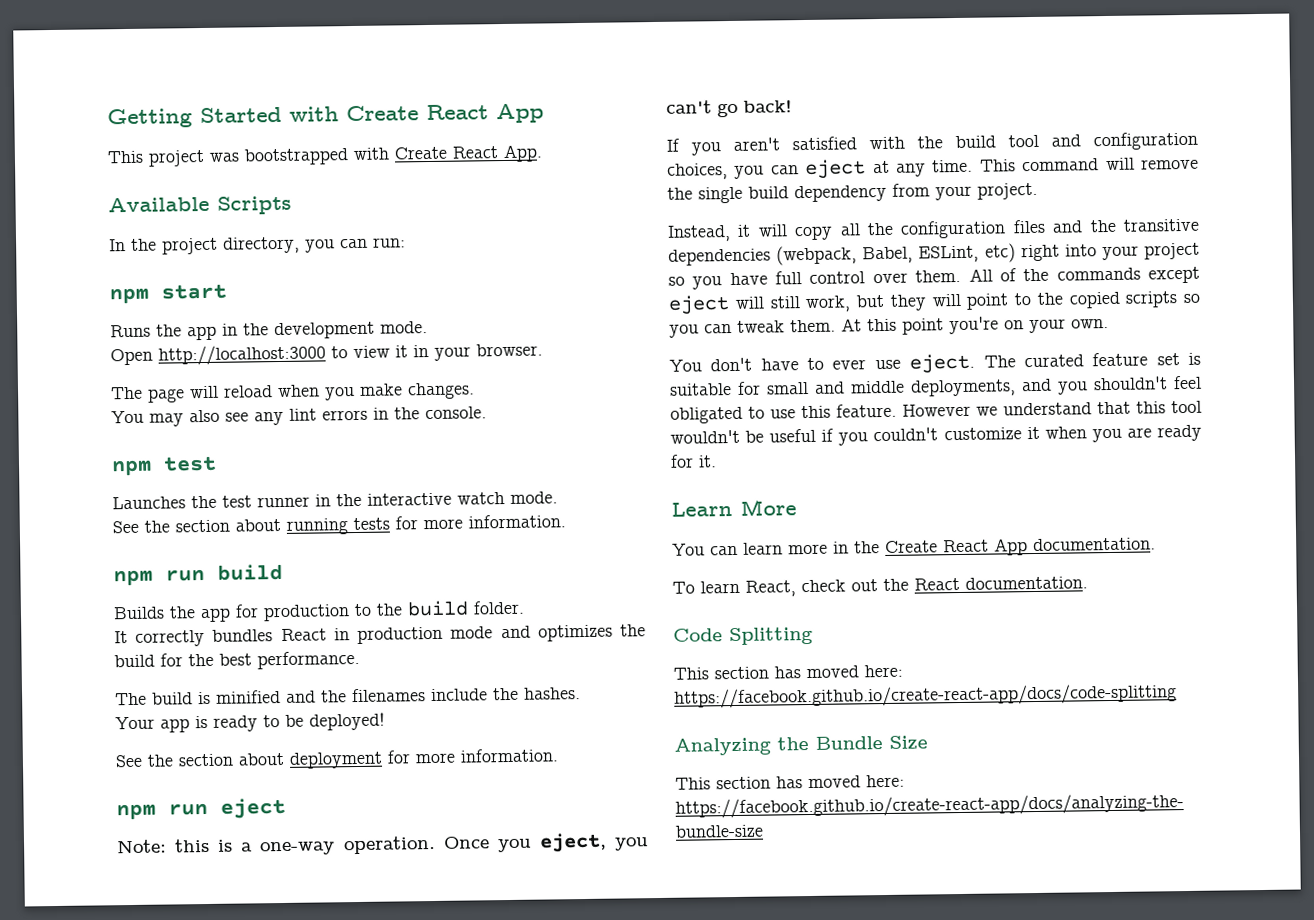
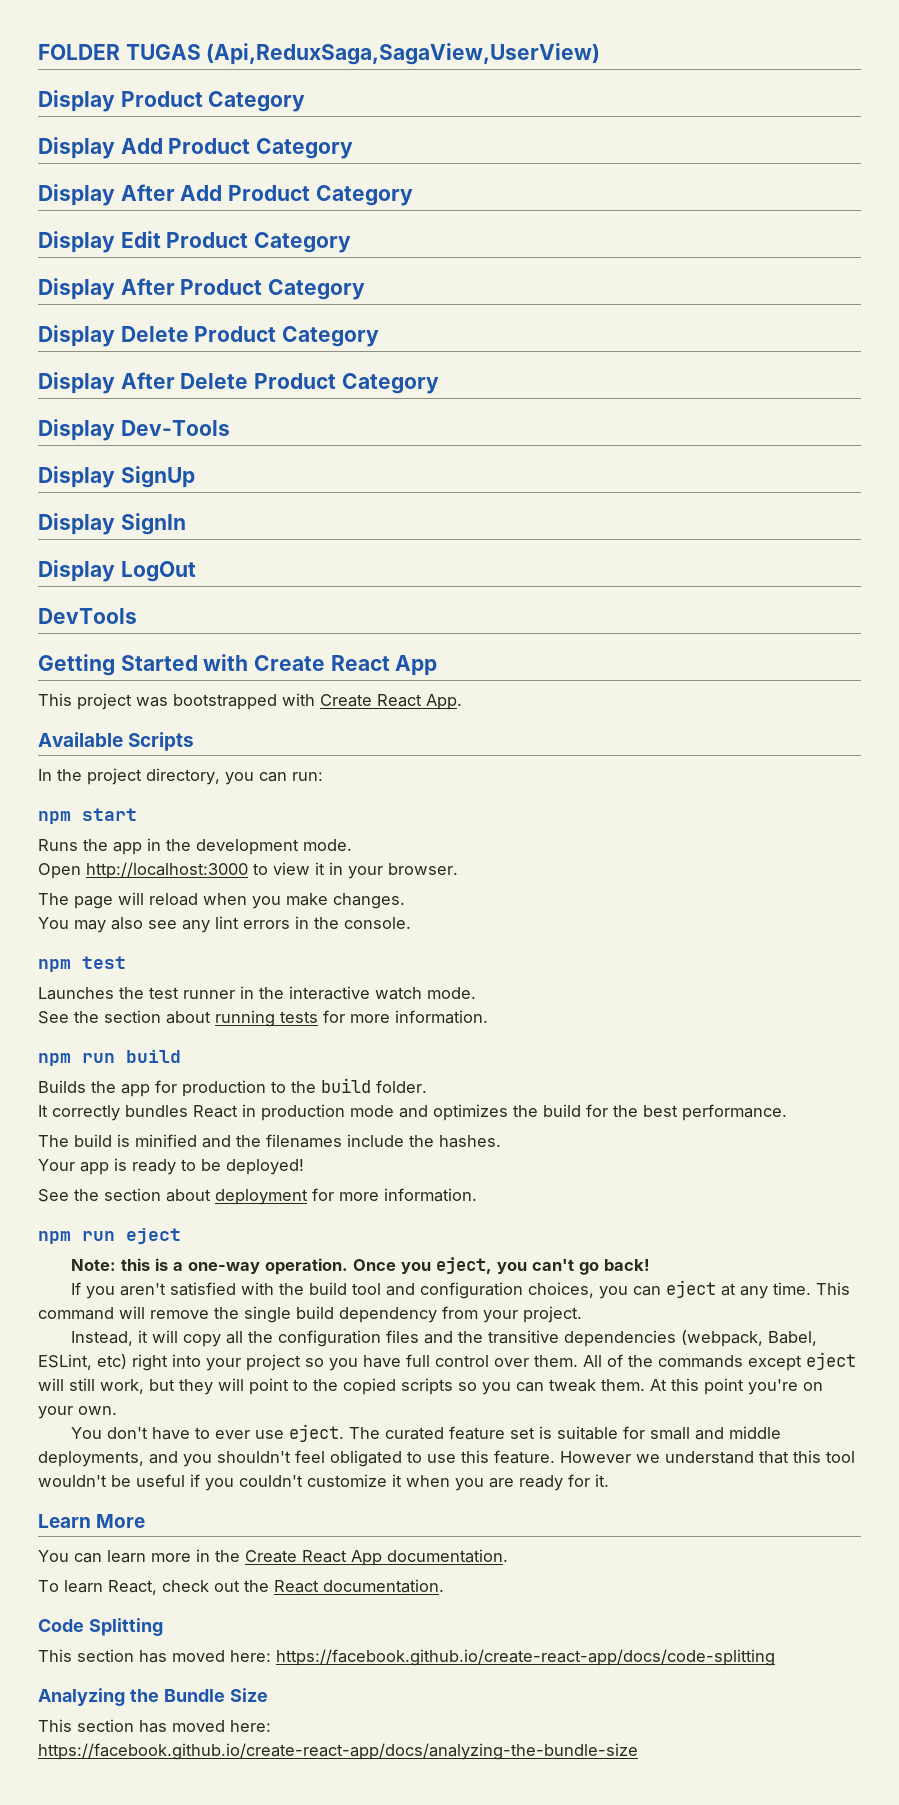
+ FOLDER TUGAS (Api,ReduxSaga,SagaView,UserView)
+ Display Product Category
+ Display Add Product Category
+ Display After Add Product Category
+ Display Edit Product Category
+ Display After Product Category
+ Display Delete Product Category
+ Display After Delete Product Category
+ Display Dev-Tools
+ Display SignUp
+ Display SignIn
+ Display LogOut
+ DevTools

